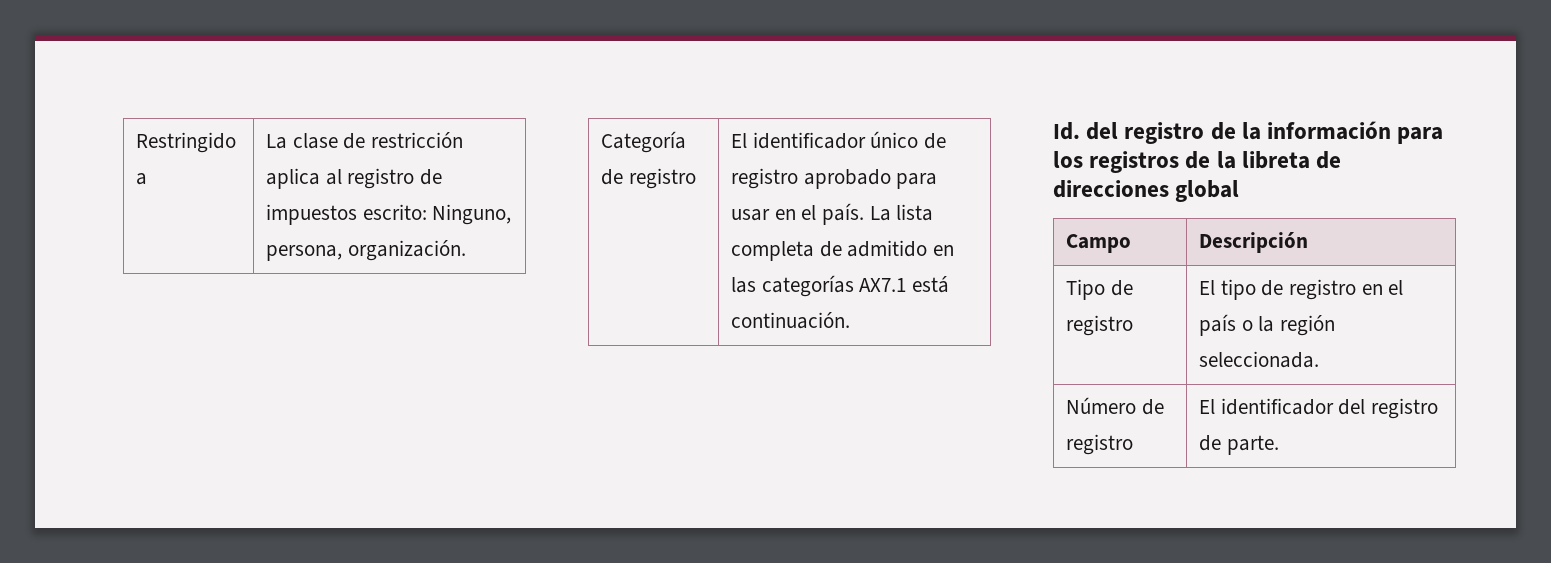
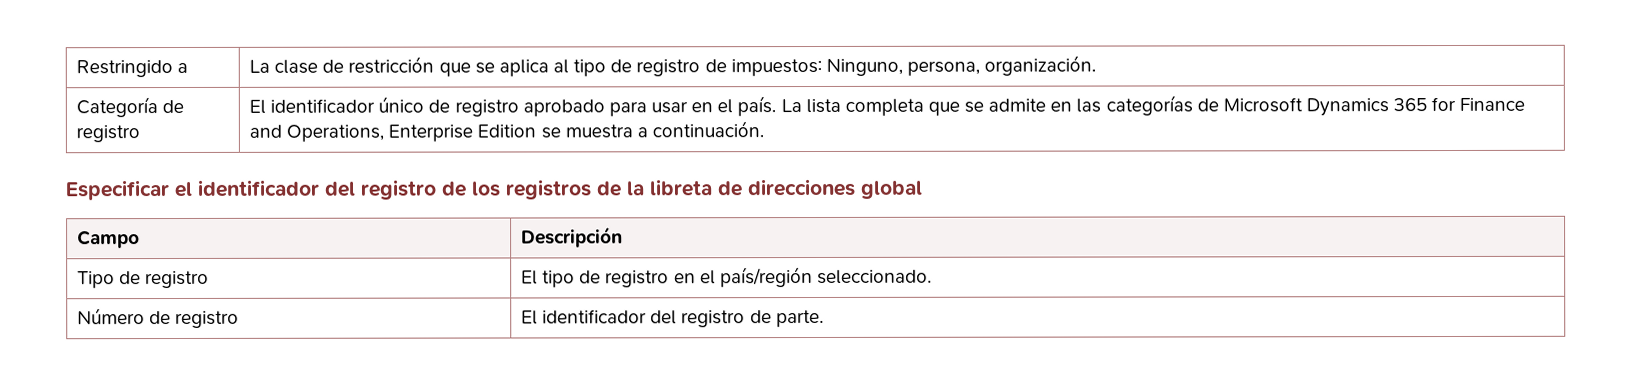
- Restringido a | La clase de restricción aplica al registro de impuestos escrito: Ninguno, persona, organización.
+ Restringido a | La clase de restricción que se aplica al tipo de registro de impuestos: Ninguno, persona, organización.
- Categoría de registro | El identificador único de registro aprobado para usar en el país. La lista completa de admitido en las categorías AX7.1 está continuación.
- Id. del registro de la información para los registros de la libreta de direcciones global
+ Categoría de registro | El identificador único de registro aprobado para usar en el país. La lista completa que se admite en las categorías de Microsoft Dynamics 365 for Finance and Operations, Enterprise Edition se muestra a continuación.
+ Especificar el identificador del registro de los registros de la libreta de direcciones global
- Tipo de registro | El tipo de registro en el país o la región seleccionada.
+ Tipo de registro | El tipo de registro en el país/región seleccionado.

